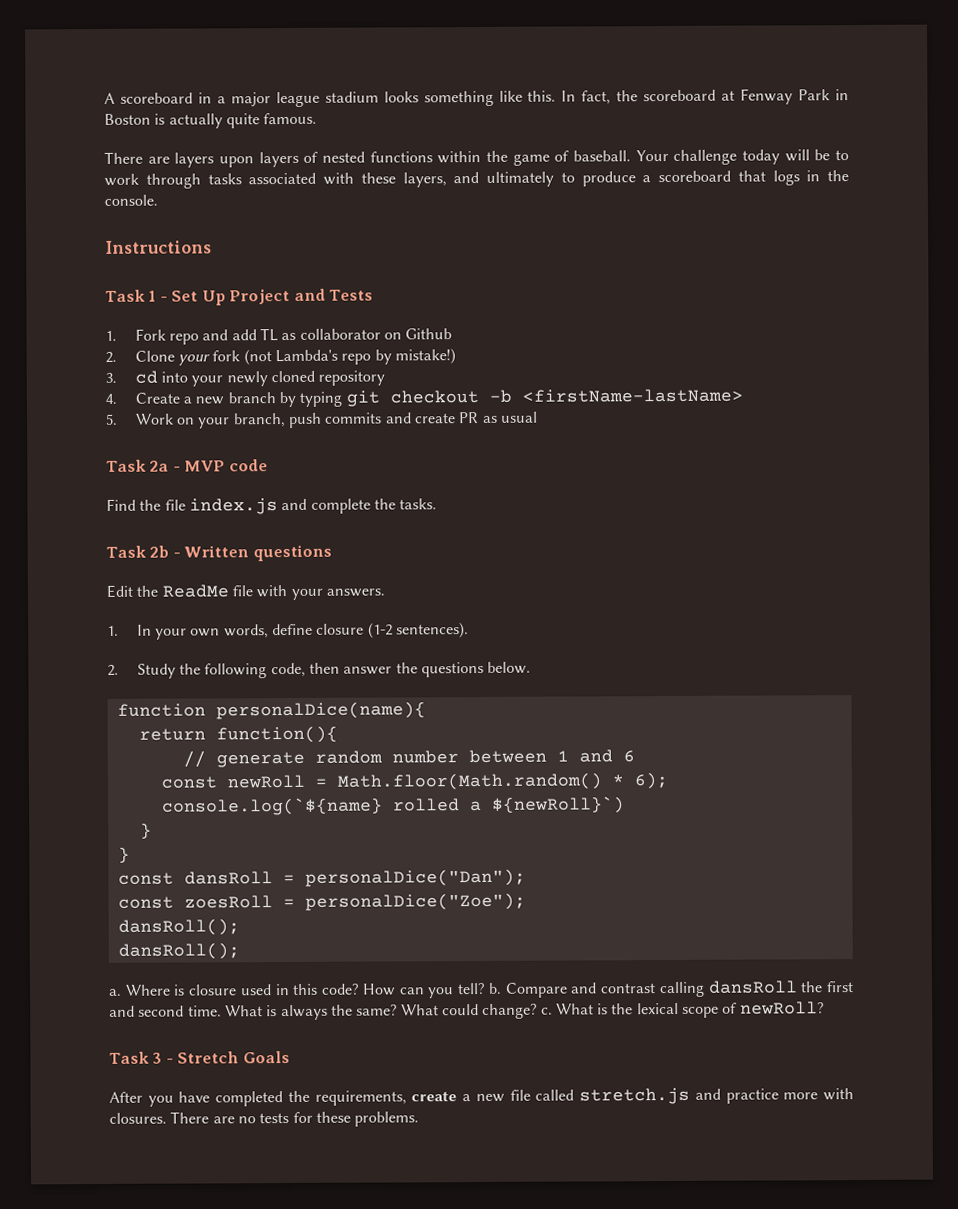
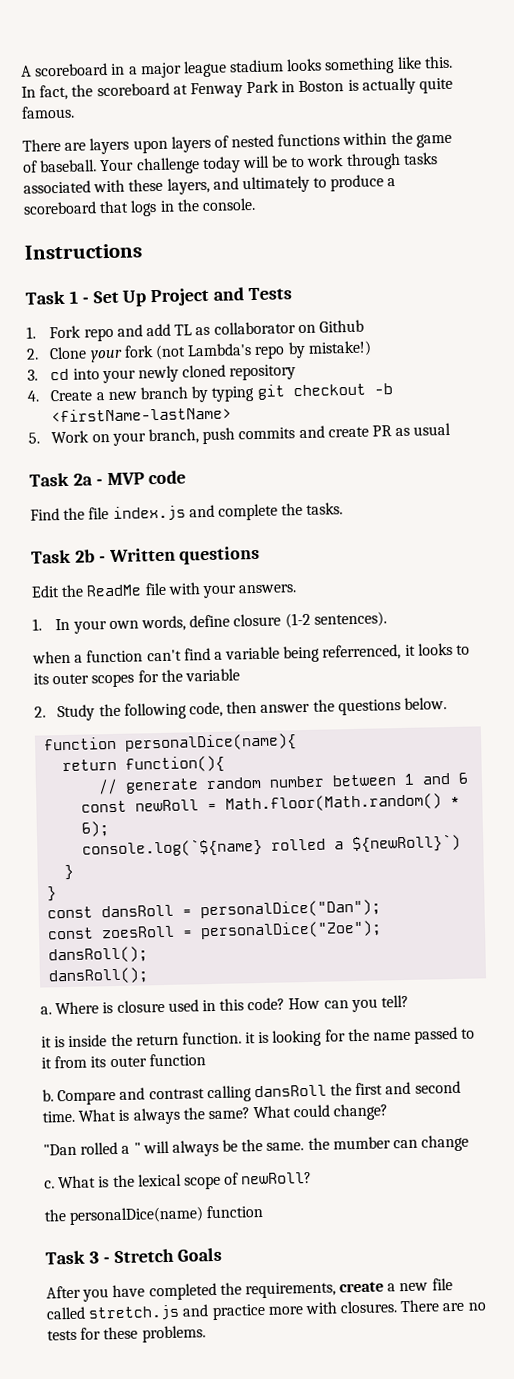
+ when a function can't find a variable being referrenced, it looks to its outer scopes for the variable
- How can you tell? b.
+ How can you tell?
+ it is inside the return function. it is looking for the name passed to it from its outer function
+ b.
- What could change? c.
+ What could change?
+ "Dan rolled a " will always be the same. the mumber can change
+ c.
+ the personalDice(name) function

